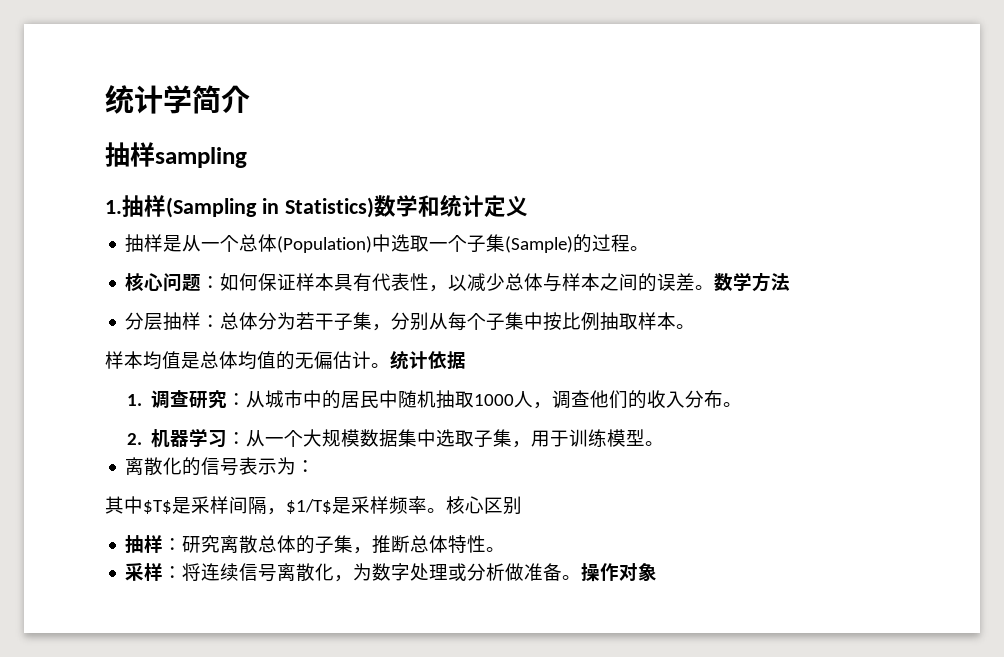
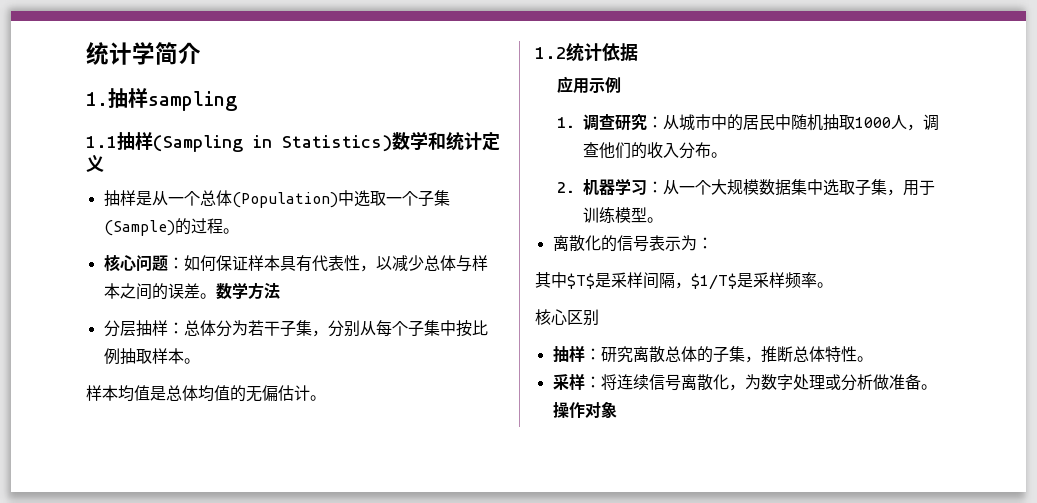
- 抽样sampling
+ 1.抽样sampling
- 1.抽样(Sampling in Statistics)数学和统计定义
+ 1.1抽样(Sampling in Statistics)数学和统计定义
- 样本均值是总体均值的无偏估计。统计依据
+ 样本均值是总体均值的无偏估计。
+ 1.2统计依据
+ 应用示例
- 其中$T$是采样间隔，$1/T$是采样频率。核心区别
+ 其中$T$是采样间隔，$1/T$是采样频率。
+ 核心区别

